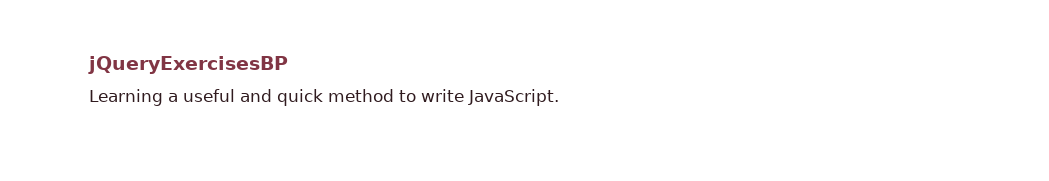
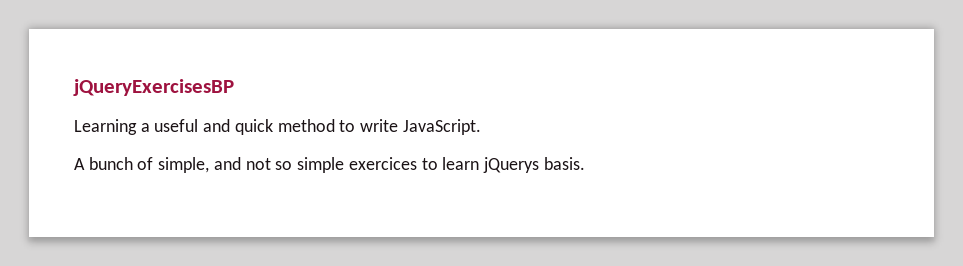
+ A bunch of simple, and not so simple exercices to learn jQuerys basis.

